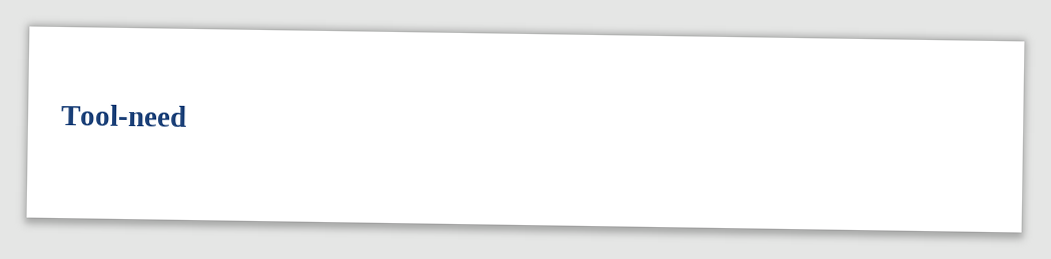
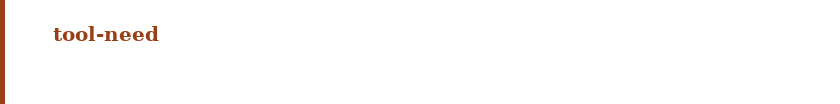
- Tool-need
+ tool-need

